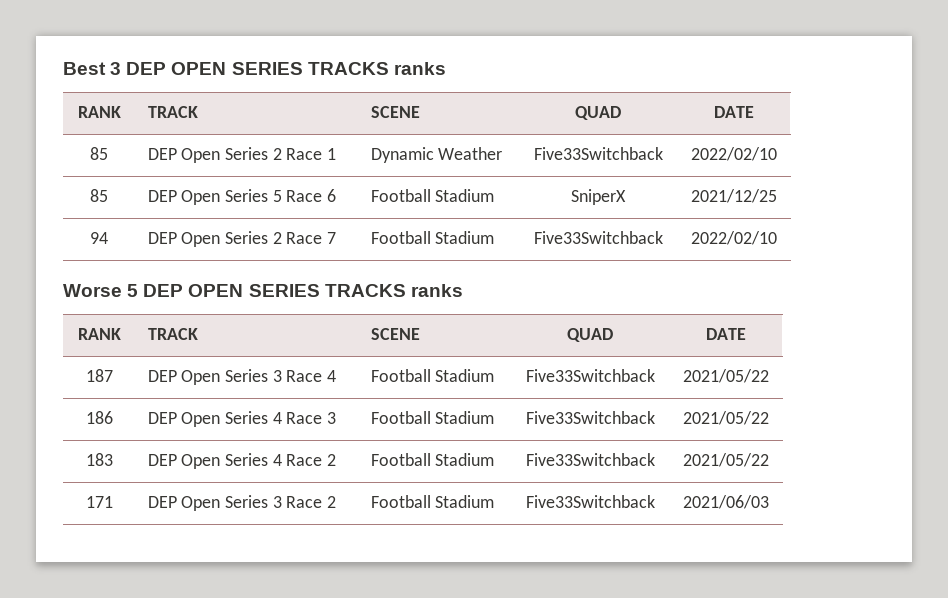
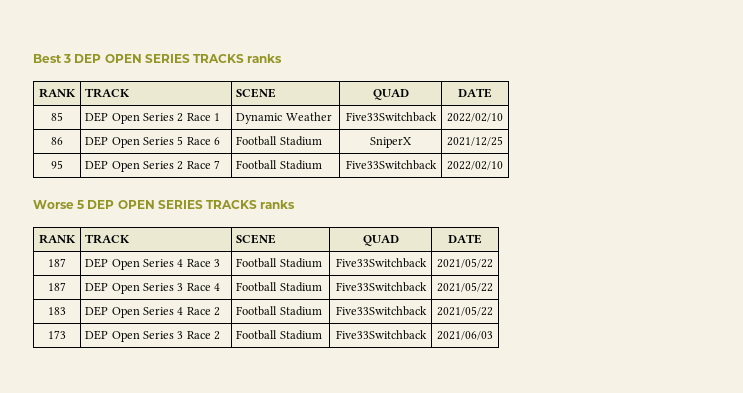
- 85 | DEP Open Series 5 Race 6 | Football Stadium | SniperX | 2021/12/25
+ 86 | DEP Open Series 5 Race 6 | Football Stadium | SniperX | 2021/12/25
- 94 | DEP Open Series 2 Race 7 | Football Stadium | Five33Switchback | 2022/02/10
+ 95 | DEP Open Series 2 Race 7 | Football Stadium | Five33Switchback | 2022/02/10
+ 187 | DEP Open Series 4 Race 3 | Football Stadium | Five33Switchback | 2021/05/22
  187 | DEP Open Series 3 Race 4 | Football Stadium | Five33Switchback | 2021/05/22
- 186 | DEP Open Series 4 Race 3 | Football Stadium | Five33Switchback | 2021/05/22
- 171 | DEP Open Series 3 Race 2 | Football Stadium | Five33Switchback | 2021/06/03
+ 173 | DEP Open Series 3 Race 2 | Football Stadium | Five33Switchback | 2021/06/03

